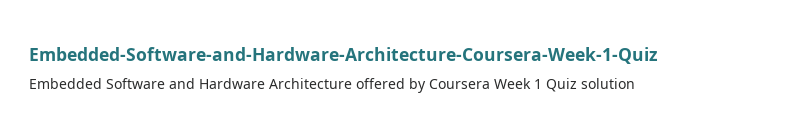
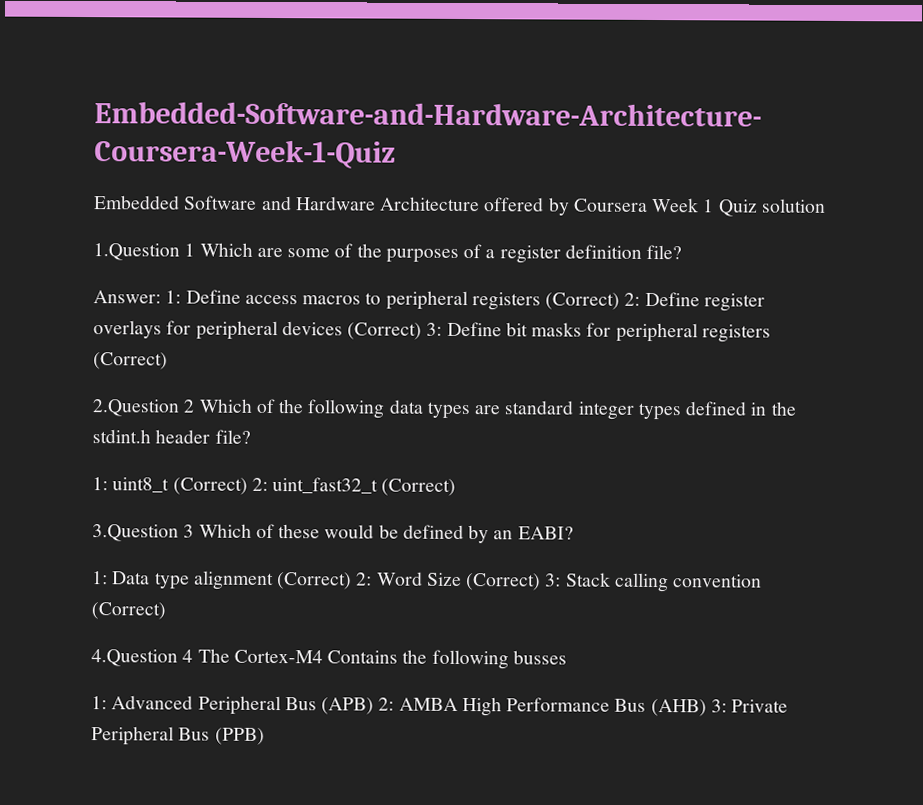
+ 1.Question 1 Which are some of the purposes of a register definition file?
+ Answer: 1: Define access macros to peripheral registers (Correct) 2: Define register overlays for peripheral devices (Correct) 3: Define bit masks for peripheral registers (Correct)
+ 2.Question 2 Which of the following data types are standard integer types defined in the stdint.h header file?
+ 1: uint8_t (Correct) 2: uint_fast32_t (Correct)
+ 3.Question 3 Which of these would be defined by an EABI?
+ 1: Data type alignment (Correct) 2: Word Size (Correct) 3: Stack calling convention (Correct)
+ 4.Question 4 The Cortex-M4 Contains the following busses
+ 1: Advanced Peripheral Bus (APB) 2: AMBA High Performance Bus (AHB) 3: Private Peripheral Bus (PPB)

